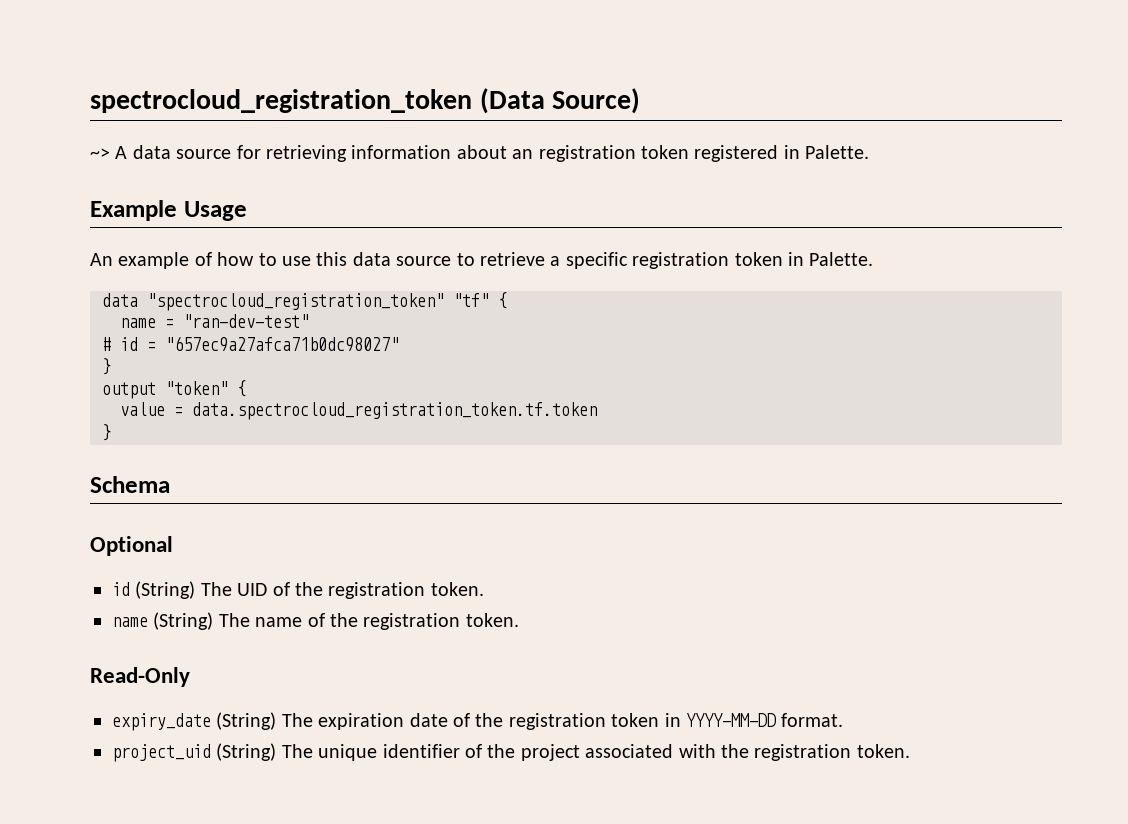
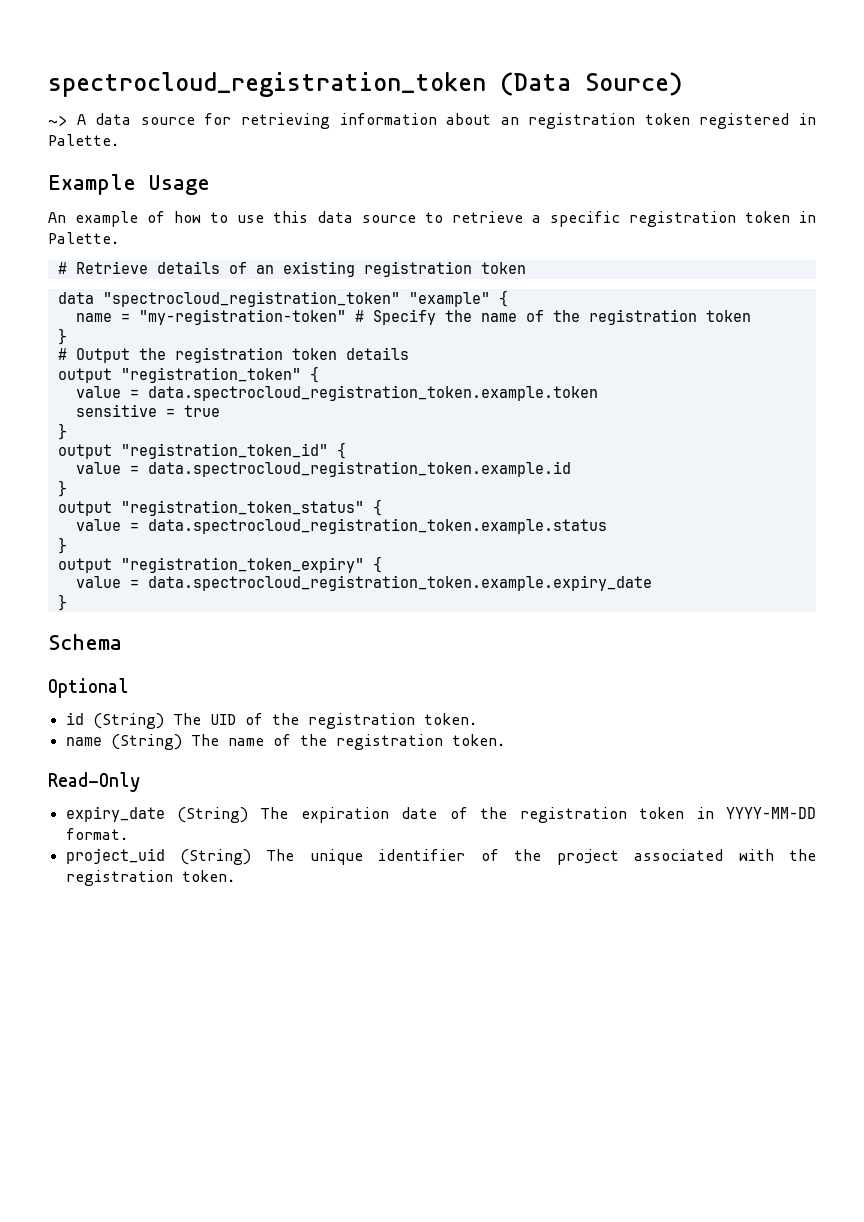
+ # Retrieve details of an existing registration token
- data "spectrocloud_registration_token" "tf" {
+ data "spectrocloud_registration_token" "example" {
- name = "ran-dev-test"
- # id = "657ec9a27afca71b0dc98027"
+ name = "my-registration-token" # Specify the name of the registration token
  }
- output "token" {
- value = data.spectrocloud_registration_token.tf.token
+ # Output the registration token details
+ output "registration_token" {
+ value = data.spectrocloud_registration_token.example.token
+ sensitive = true
+ }
+ output "registration_token_id" {
+ value = data.spectrocloud_registration_token.example.id
+ }
+ output "registration_token_status" {
+ value = data.spectrocloud_registration_token.example.status
+ }
+ output "registration_token_expiry" {
+ value = data.spectrocloud_registration_token.example.expiry_date

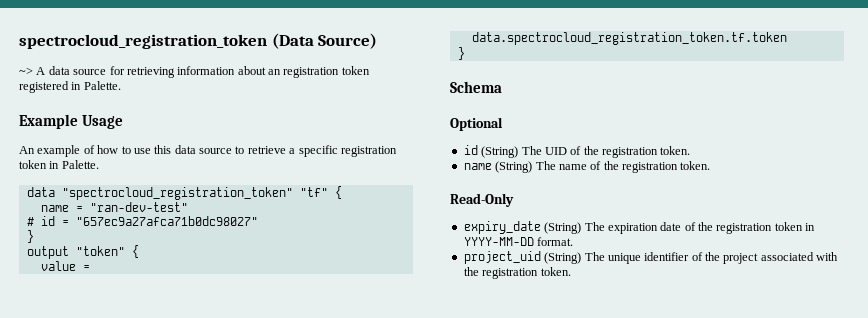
- # Retrieve details of an existing registration token
- data "spectrocloud_registration_token" "example" {
+ data "spectrocloud_registration_token" "tf" {
- name = "my-registration-token" # Specify the name of the registration token
+ name = "ran-dev-test"
+ # id = "657ec9a27afca71b0dc98027"
  }
- # Output the registration token details
- output "registration_token" {
- value = data.spectrocloud_registration_token.example.token
- sensitive = true
- }
- output "registration_token_id" {
- value = data.spectrocloud_registration_token.example.id
- }
- output "registration_token_status" {
- value = data.spectrocloud_registration_token.example.status
- }
- output "registration_token_expiry" {
- value = data.spectrocloud_registration_token.example.expiry_date
+ output "token" {
+ value = data.spectrocloud_registration_token.tf.token

